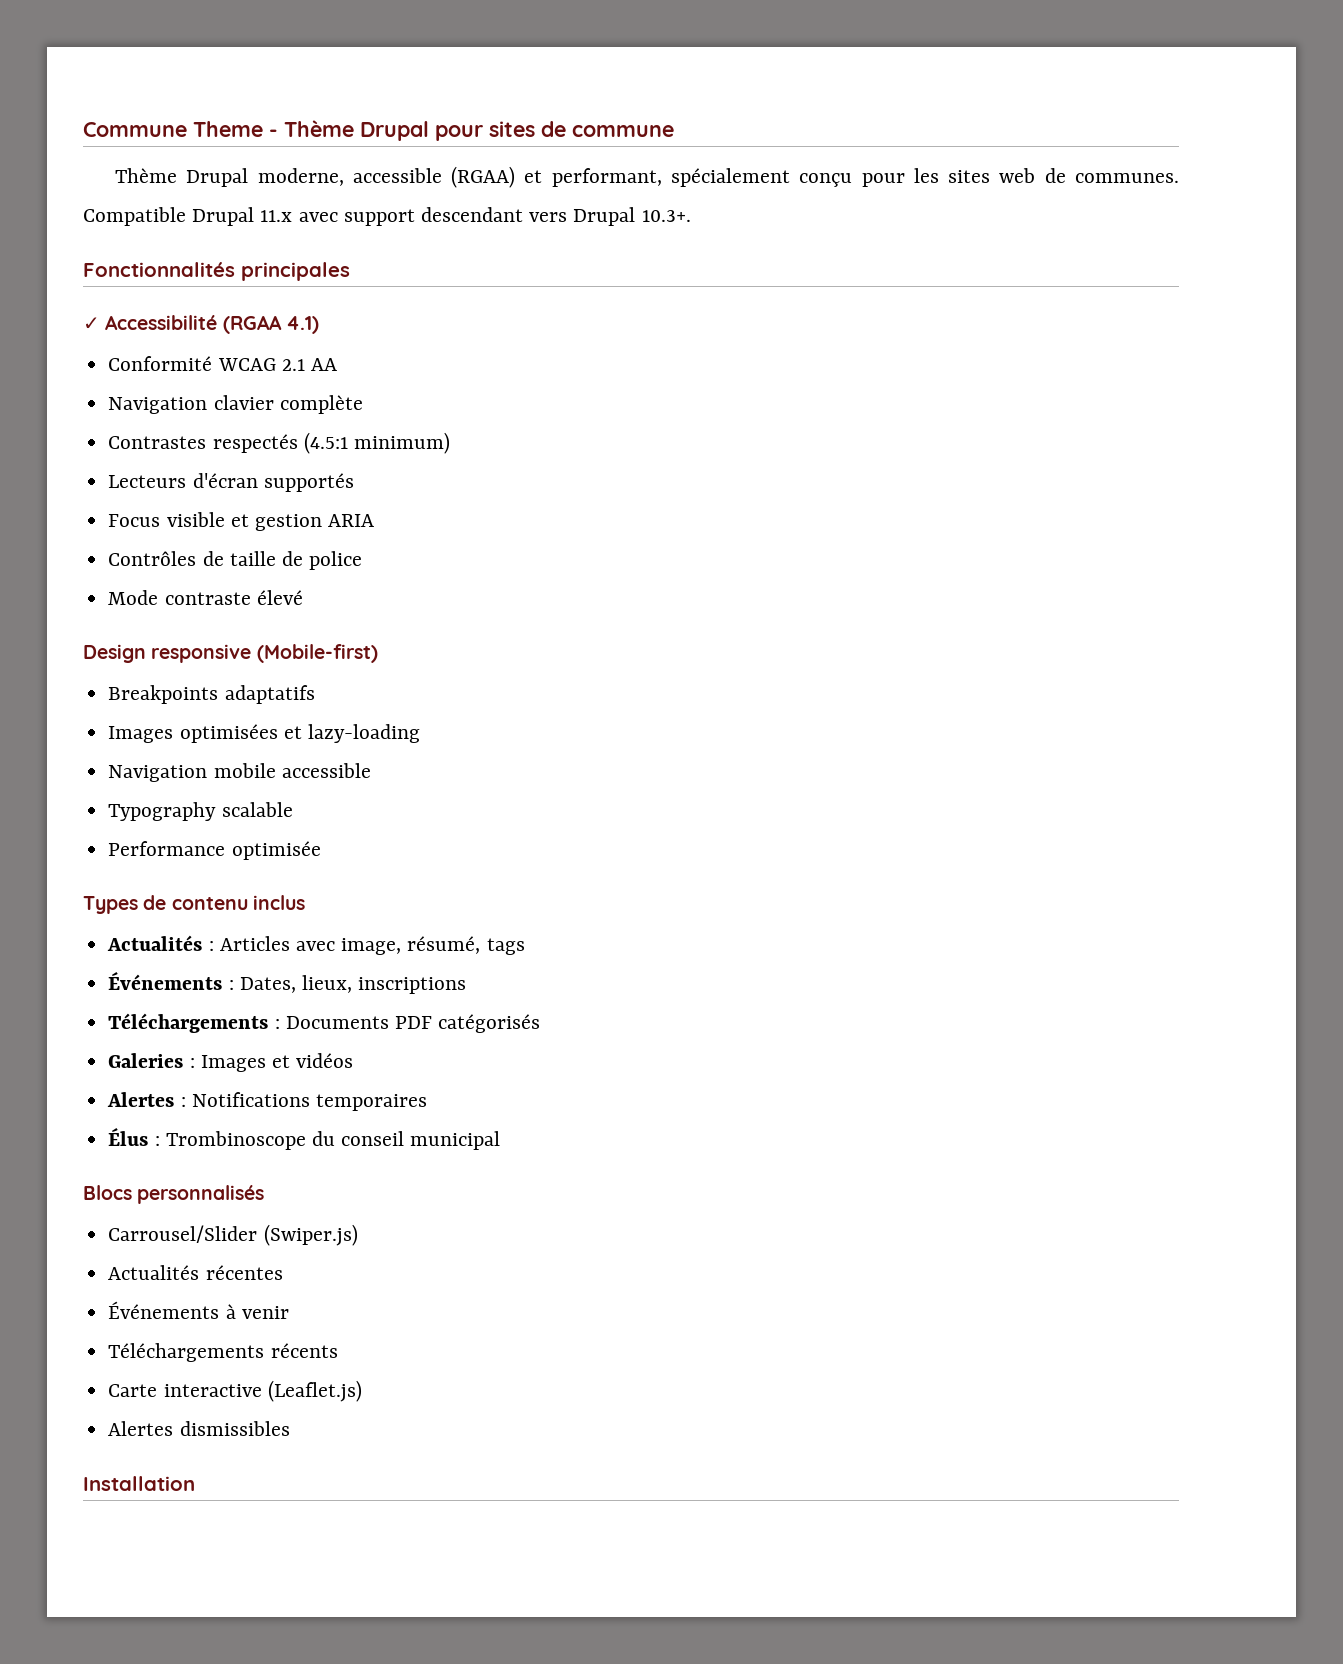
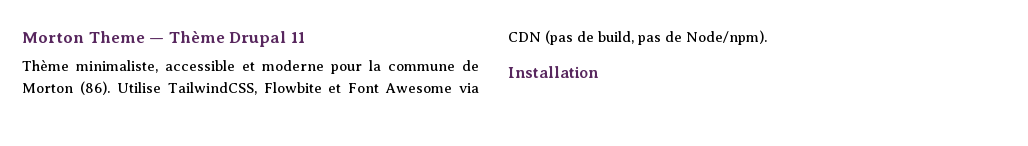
- Commune Theme - Thème Drupal pour sites de commune
- Thème Drupal moderne, accessible (RGAA) et performant, spécialement conçu pour les sites web de communes. Compatible Drupal 11.x avec support descendant vers Drupal 10.3+.
- Fonctionnalités principales
- ✓ Accessibilité (RGAA 4.1)
- Conformité WCAG 2.1 AA
- Navigation clavier complète
- Contrastes respectés (4.5:1 minimum)
- Lecteurs d'écran supportés
- Focus visible et gestion ARIA
- Contrôles de taille de police
- Mode contraste élevé
- Design responsive (Mobile-first)
- Breakpoints adaptatifs
- Images optimisées et lazy-loading
- Navigation mobile accessible
- Typography scalable
- Performance optimisée
- Types de contenu inclus
- Actualités : Articles avec image, résumé, tags
- Événements : Dates, lieux, inscriptions
- Téléchargements : Documents PDF catégorisés
- Galeries : Images et vidéos
- Alertes : Notifications temporaires
- Élus : Trombinoscope du conseil municipal
- Blocs personnalisés
- Carrousel/Slider (Swiper.js)
- Actualités récentes
- Événements à venir
- Téléchargements récents
- Carte interactive (Leaflet.js)
- Alertes dismissibles
+ Morton Theme — Thème Drupal 11
+ Thème minimaliste, accessible et moderne pour la commune de Morton (86). Utilise TailwindCSS, Flowbite et Font Awesome via CDN (pas de build, pas de Node/npm).

